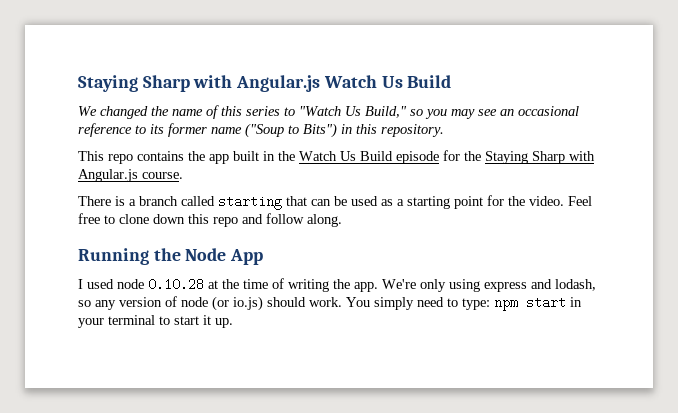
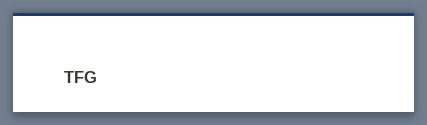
- Staying Sharp with Angular.js Watch Us Build
- We changed the name of this series to "Watch Us Build," so you may see an occasional reference to its former name ("Soup to Bits") in this repository.
- This repo contains the app built in the Watch Us Build episode for the Staying Sharp with Angular.js course.
- There is a branch called starting that can be used as a starting point for the video. Feel free to clone down this repo and follow along.
- Running the Node App
- I used node 0.10.28 at the time of writing the app. We're only using express and lodash, so any version of node (or io.js) should work. You simply need to type: npm start in your terminal to start it up.
+ TFG

